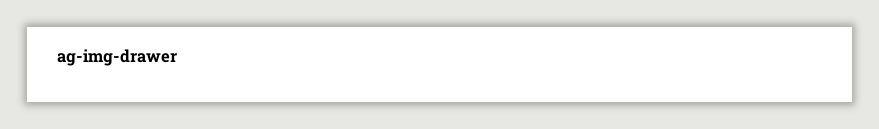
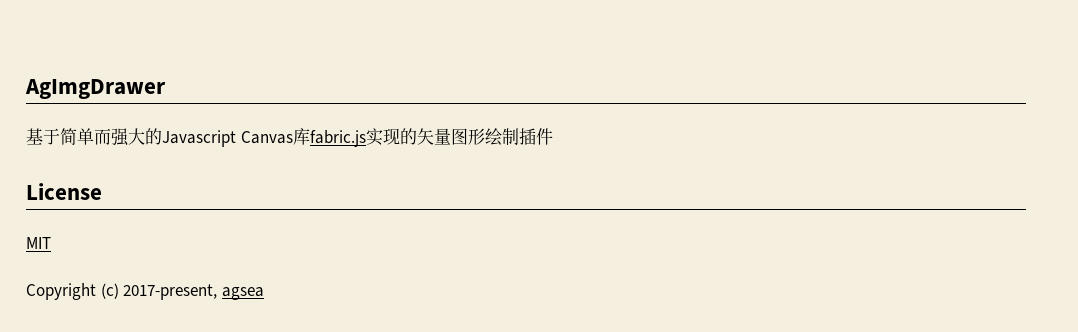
- ag-img-drawer
+ AgImgDrawer
+ 基于简单而强大的Javascript Canvas库fabric.js实现的矢量图形绘制插件
+ License
+ MIT
+ Copyright (c) 2017-present, agsea

